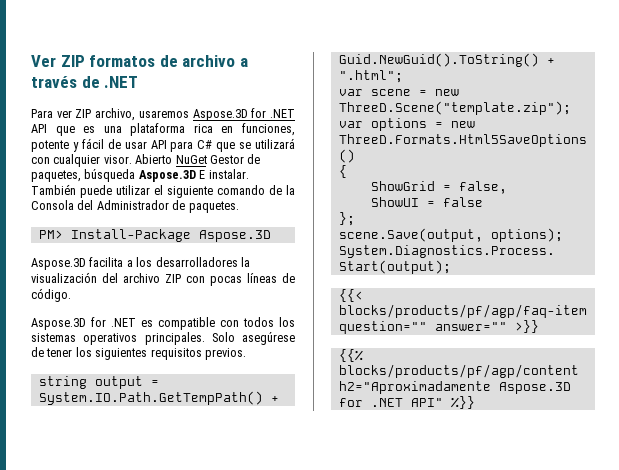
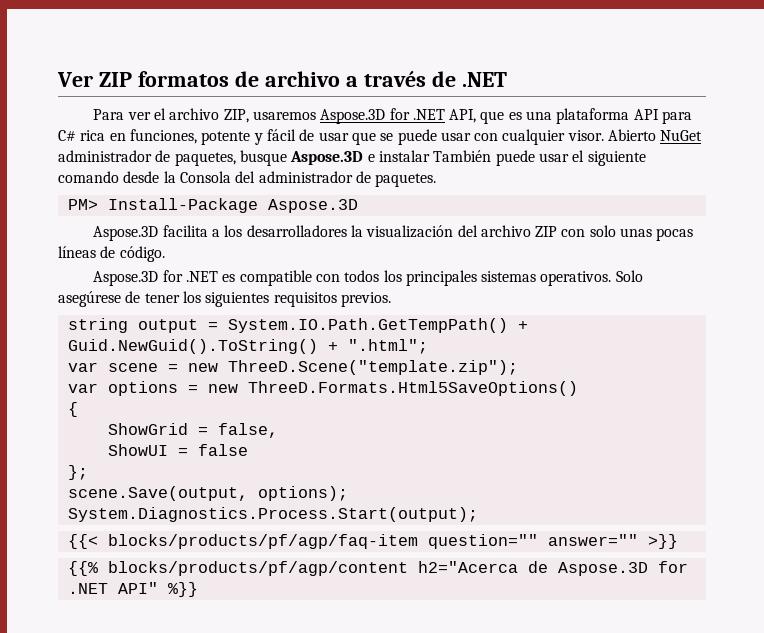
- Para ver ZIP archivo, usaremos Aspose.3D for .NET API que es una plataforma rica en funciones, potente y fácil de usar API para C# que se utilizará con cualquier visor.
+ Para ver el archivo ZIP, usaremos Aspose.3D for .NET API, que es una plataforma API para C# rica en funciones, potente y fácil de usar que se puede usar con cualquier visor.
- Abierto NuGet Gestor de paquetes, búsqueda Aspose.3D E instalar. También puede utilizar el siguiente comando de la Consola del Administrador de paquetes.
+ Abierto NuGet administrador de paquetes, busque Aspose.3D e instalar También puede usar el siguiente comando desde la Consola del administrador de paquetes.
- Aspose.3D facilita a los desarrolladores la visualización del archivo ZIP con pocas líneas de código.
+ Aspose.3D facilita a los desarrolladores la visualización del archivo ZIP con solo unas pocas líneas de código.
- Aspose.3D for .NET es compatible con todos los sistemas operativos principales.
+ Aspose.3D for .NET es compatible con todos los principales sistemas operativos.
- {{% blocks/products/pf/agp/content h2="Aproximadamente Aspose.3D for .NET API" %}}
+ {{% blocks/products/pf/agp/content h2="Acerca de Aspose.3D for .NET API" %}}

